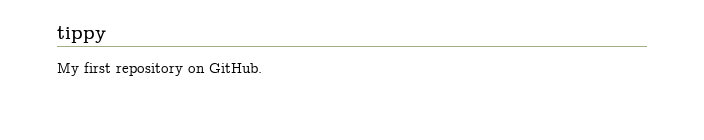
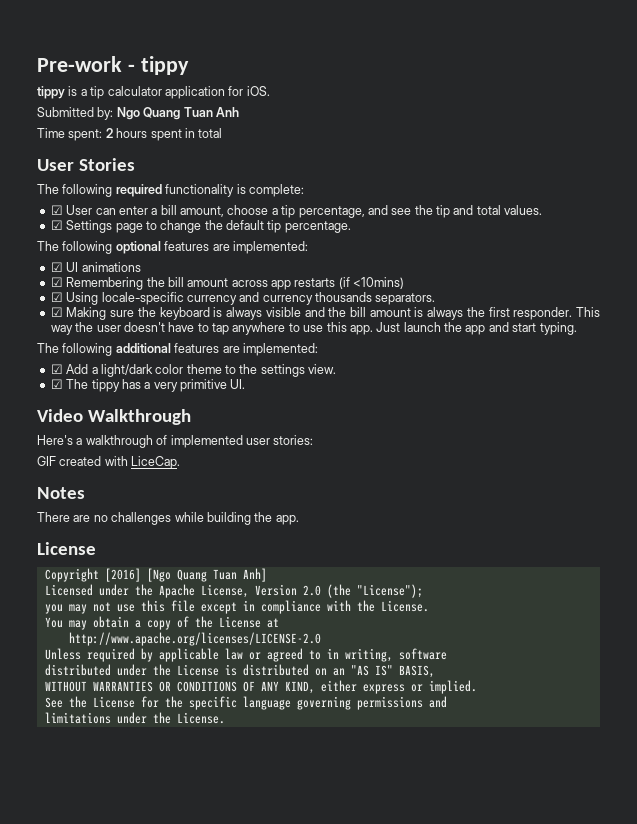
- tippy
+ Pre-work - tippy
- My first repository on GitHub.
+ tippy is a tip calculator application for iOS.
+ Submitted by: Ngo Quang Tuan Anh
+ Time spent: 2 hours spent in total
+ User Stories
+ The following required functionality is complete:
+ ☑ User can enter a bill amount, choose a tip percentage, and see the tip and total values.
+ ☑ Settings page to change the default tip percentage.
+ The following optional features are implemented:
+ ☑ UI animations
+ ☑ Remembering the bill amount across app restarts (if <10mins)
+ ☑ Using locale-specific currency and currency thousands separators.
+ ☑ Making sure the keyboard is always visible and the bill amount is always the first responder. This way the user doesn't have to tap anywhere to use this app. Just launch the app and start typing.
+ The following additional features are implemented:
+ ☑ Add a light/dark color theme to the settings view.
+ ☑ The tippy has a very primitive UI.
+ Video Walkthrough
+ Here's a walkthrough of implemented user stories:
+ GIF created with LiceCap.
+ Notes
+ There are no challenges while building the app.
+ License
+ Copyright [2016] [Ngo Quang Tuan Anh]
+ Licensed under the Apache License, Version 2.0 (the "License");
+ you may not use this file except in compliance with the License.
+ You may obtain a copy of the License at
+ http://www.apache.org/licenses/LICENSE-2.0
+ Unless required by applicable law or agreed to in writing, software
+ distributed under the License is distributed on an "AS IS" BASIS,
+ WITHOUT WARRANTIES OR CONDITIONS OF ANY KIND, either express or implied.
+ See the License for the specific language governing permissions and
+ limitations under the License.

